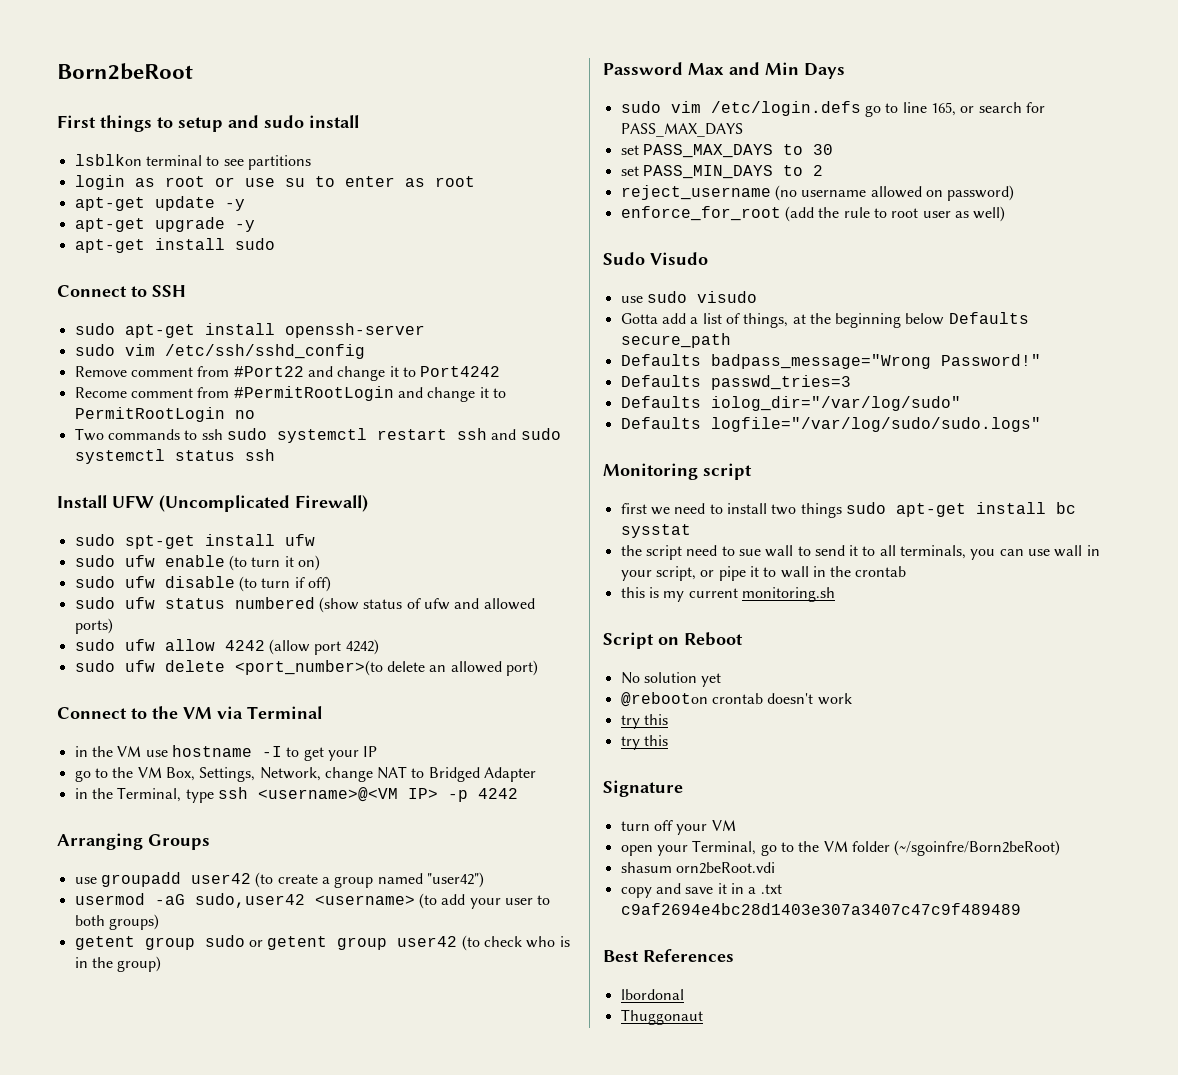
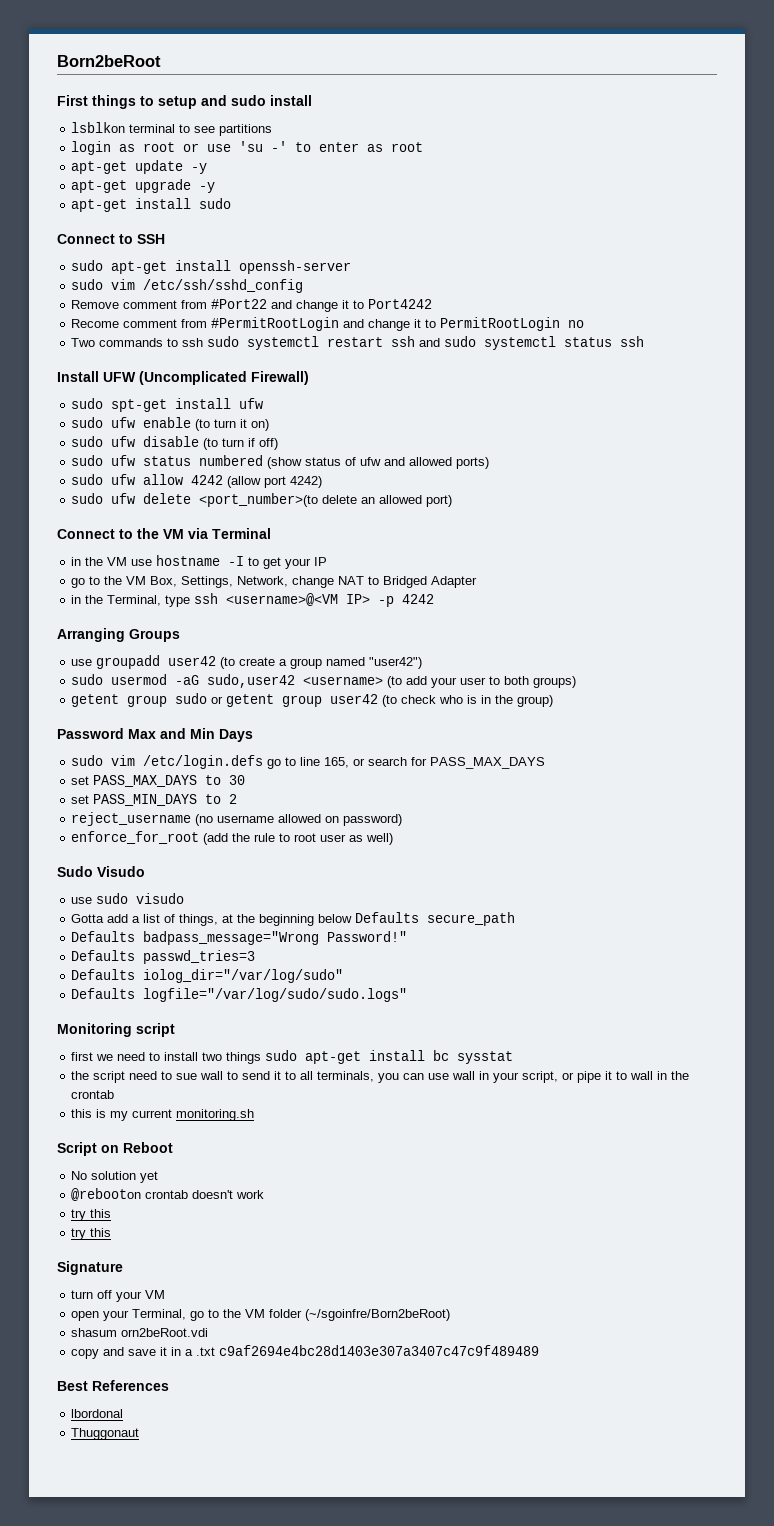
- login as root or use su to enter as root
+ login as root or use 'su -' to enter as root
- usermod -aG sudo,user42 <username> (to add your user to both groups)
+ sudo usermod -aG sudo,user42 <username> (to add your user to both groups)

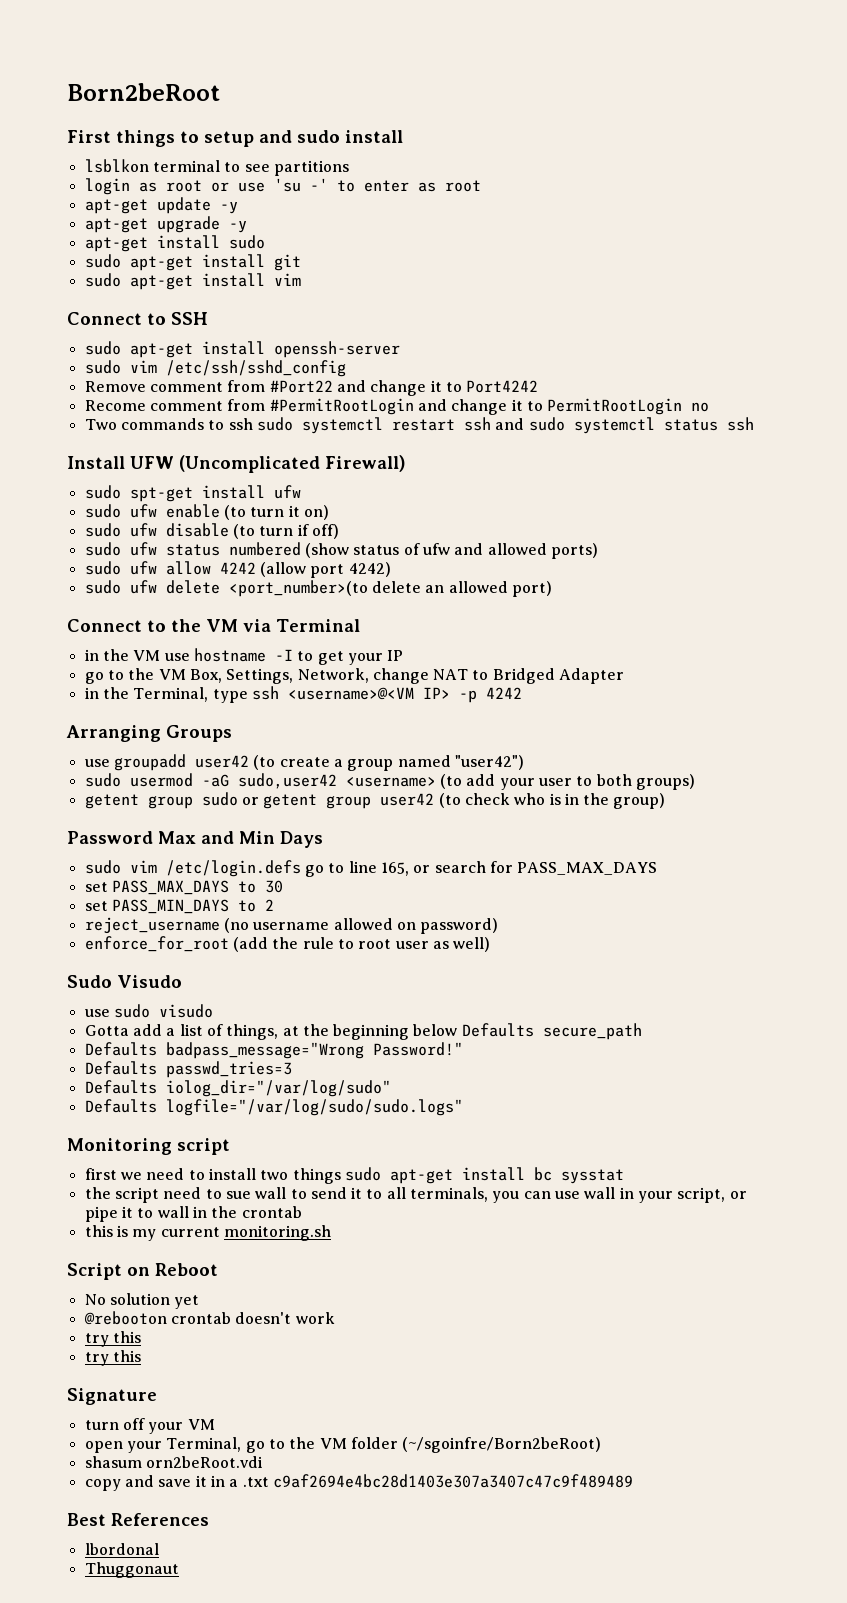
+ sudo apt-get install git
+ sudo apt-get install vim

